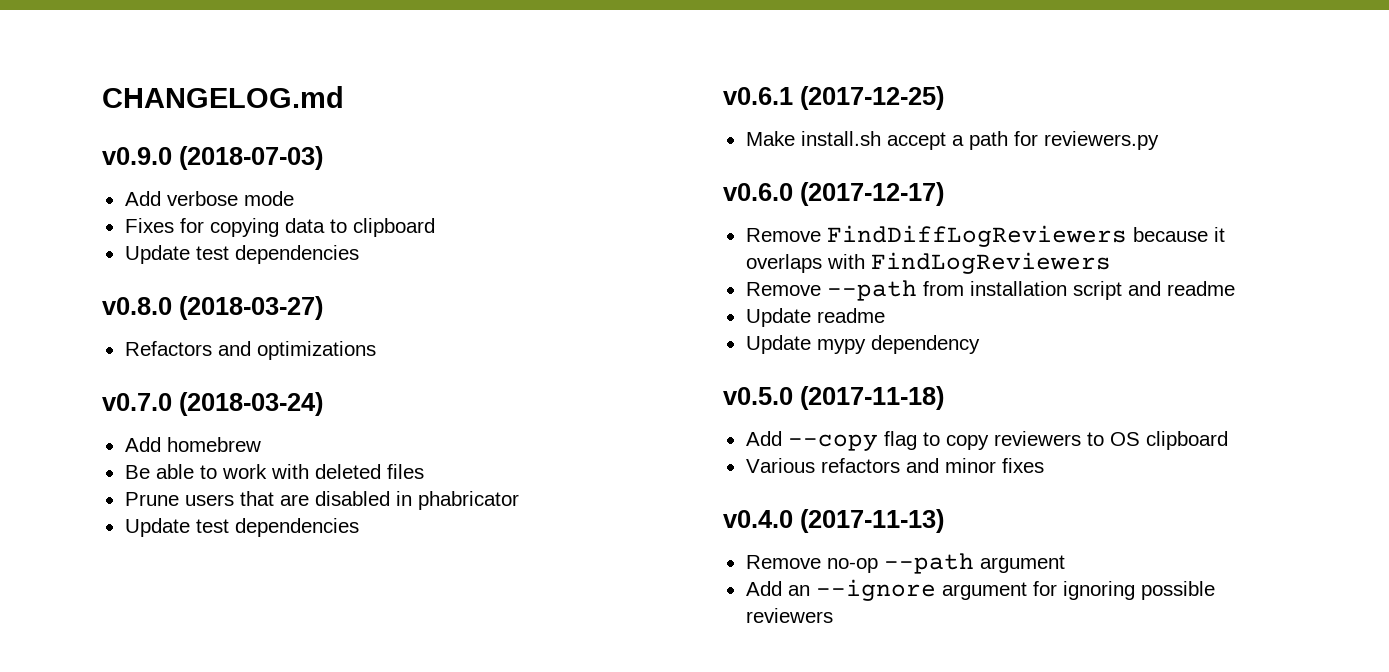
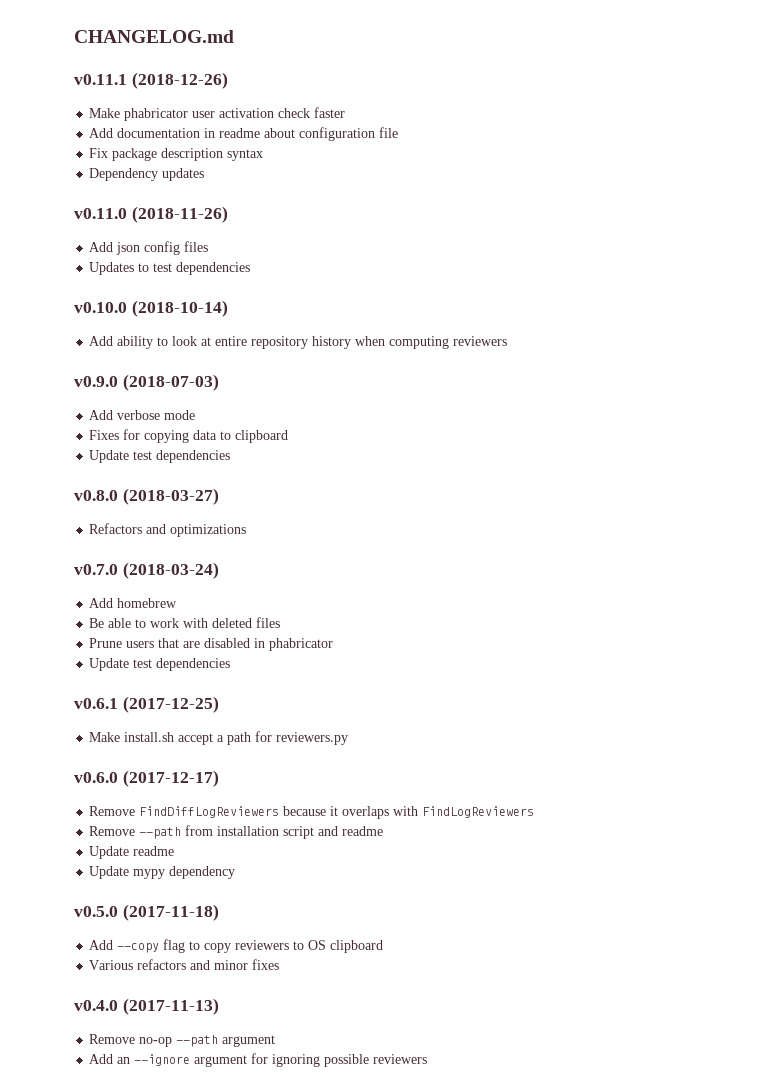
+ v0.11.1 (2018-12-26)
+ Make phabricator user activation check faster
+ Add documentation in readme about configuration file
+ Fix package description syntax
+ Dependency updates
+ v0.11.0 (2018-11-26)
+ Add json config files
+ Updates to test dependencies
+ v0.10.0 (2018-10-14)
+ Add ability to look at entire repository history when computing reviewers

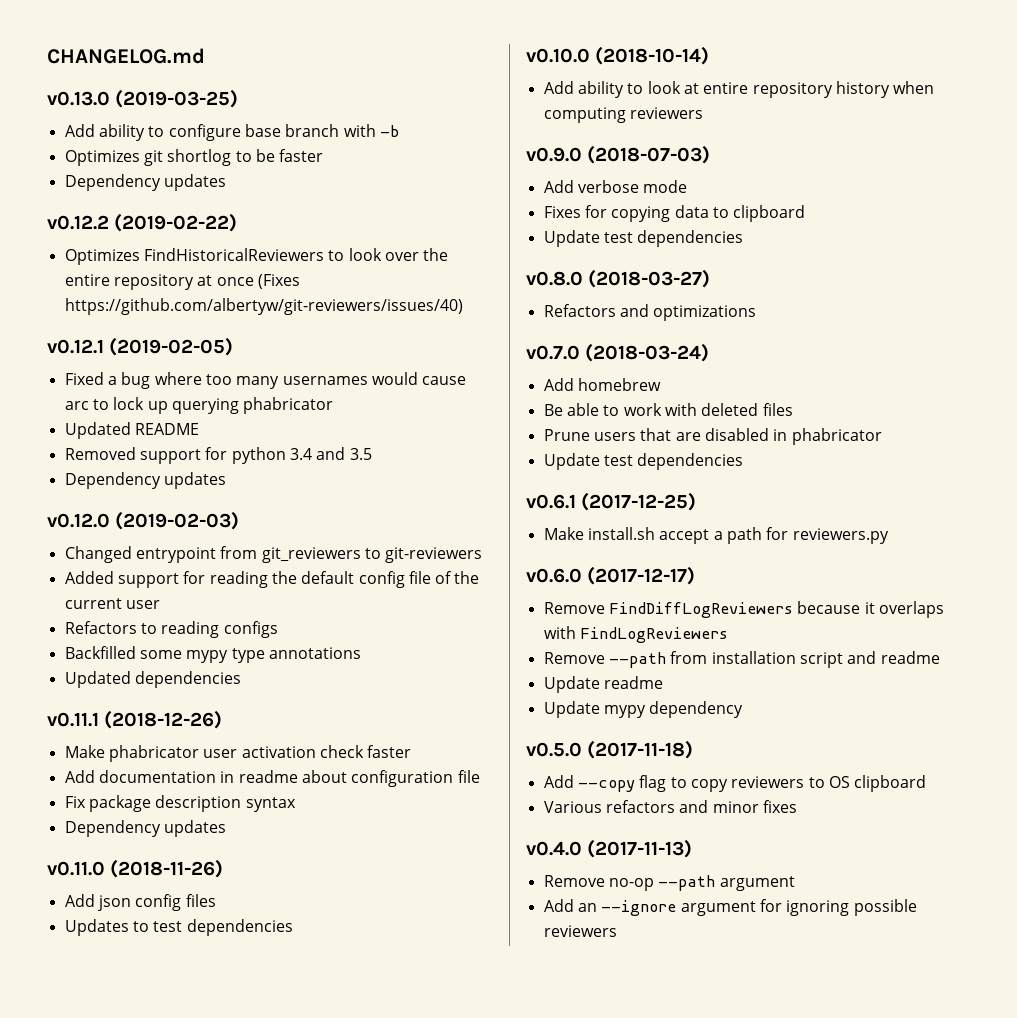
+ v0.13.0 (2019-03-25)
+ Add ability to configure base branch with -b
+ Optimizes git shortlog to be faster
+ Dependency updates
+ v0.12.2 (2019-02-22)
+ Optimizes FindHistoricalReviewers to look over the entire repository at once (Fixes https://github.com/albertyw/git-reviewers/issues/40)
+ v0.12.1 (2019-02-05)
+ Fixed a bug where too many usernames would cause arc to lock up querying phabricator
+ Updated README
+ Removed support for python 3.4 and 3.5
+ Dependency updates
+ v0.12.0 (2019-02-03)
+ Changed entrypoint from git_reviewers to git-reviewers
+ Added support for reading the default config file of the current user
+ Refactors to reading configs
+ Backfilled some mypy type annotations
+ Updated dependencies

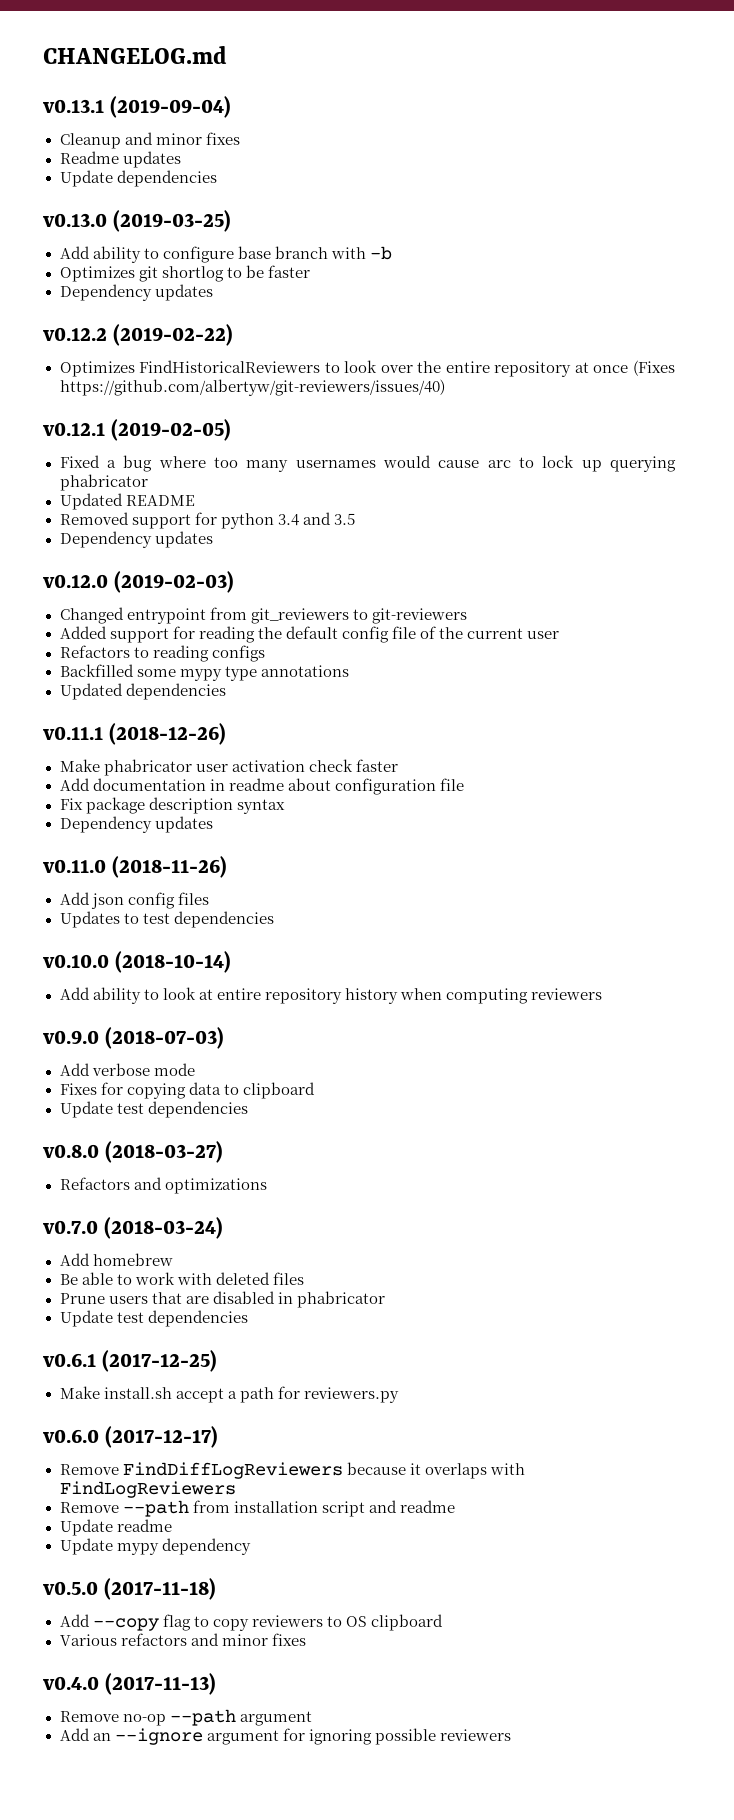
+ v0.13.1 (2019-09-04)
+ Cleanup and minor fixes
+ Readme updates
+ Update dependencies

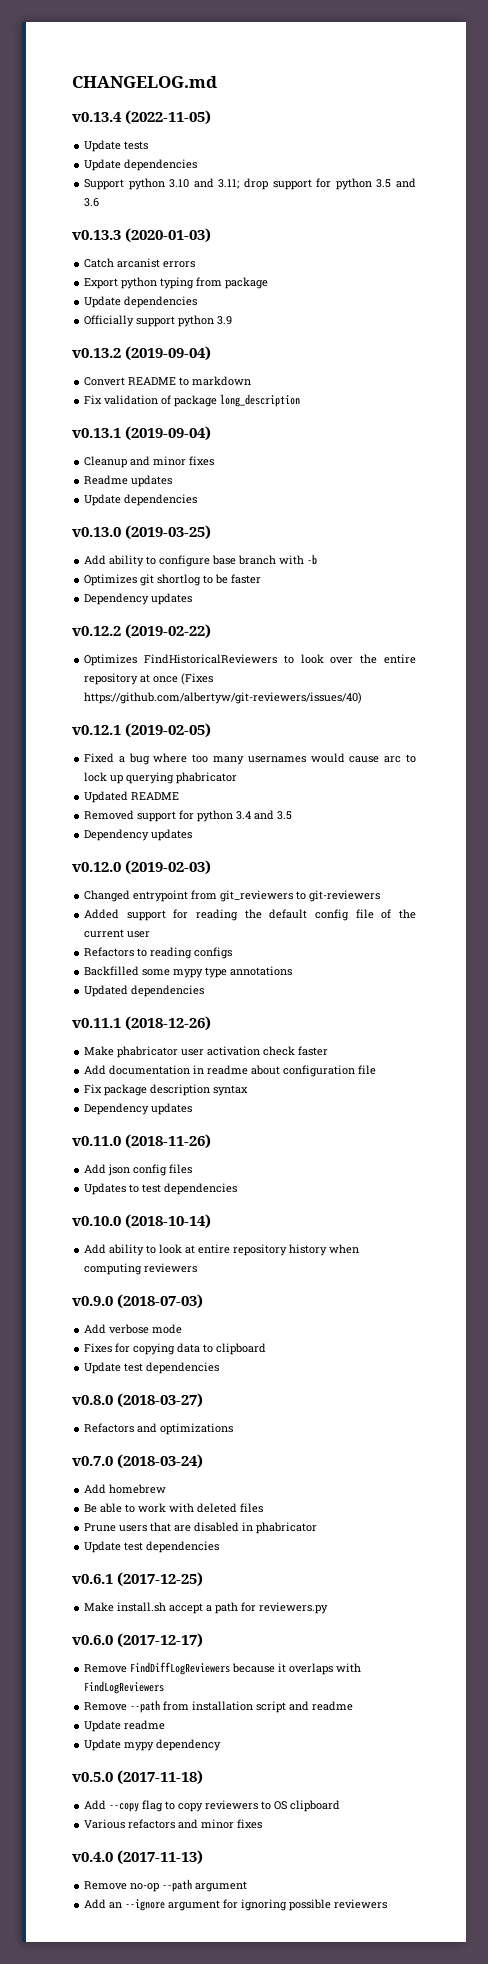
+ v0.13.4 (2022-11-05)
+ Update tests
+ Update dependencies
+ Support python 3.10 and 3.11; drop support for python 3.5 and 3.6
+ v0.13.3 (2020-01-03)
+ Catch arcanist errors
+ Export python typing from package
+ Update dependencies
+ Officially support python 3.9
+ v0.13.2 (2019-09-04)
+ Convert README to markdown
+ Fix validation of package long_description

